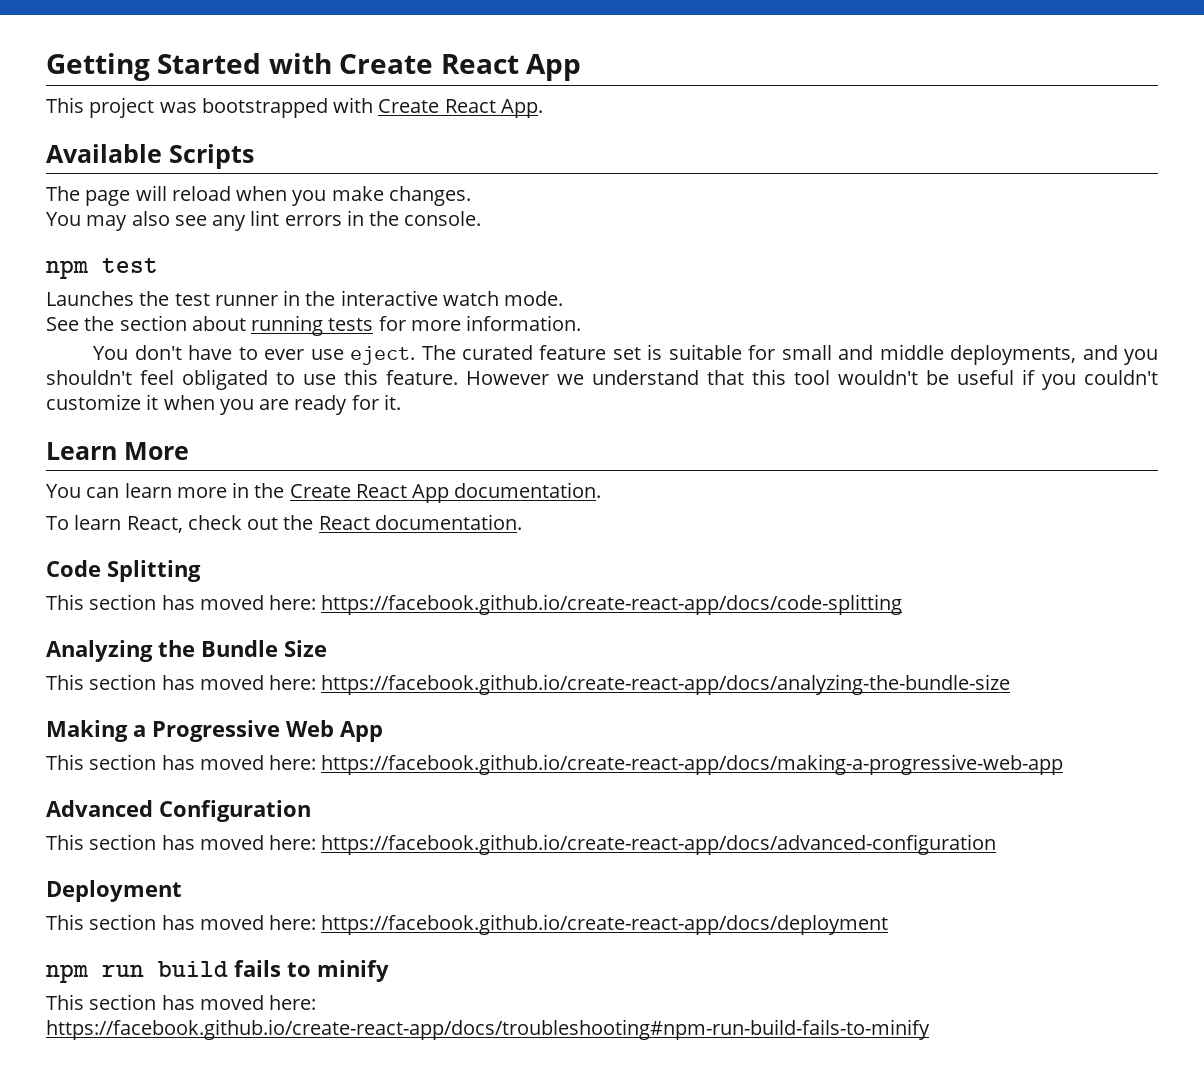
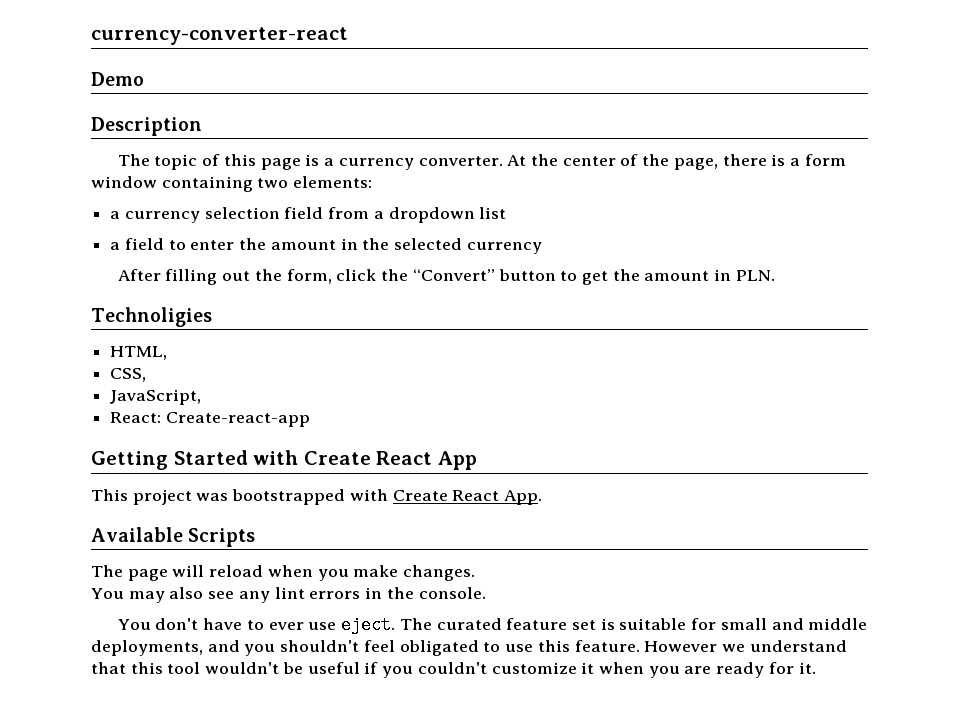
+ currency-converter-react
+ Demo
+ Description
+ The topic of this page is a currency converter. At the center of the page, there is a form window containing two elements:
+ a currency selection field from a dropdown list
+ a field to enter the amount in the selected currency
+ After filling out the form, click the “Convert” button to get the amount in PLN.
+ Technoligies
+ HTML,
+ CSS,
+ JavaScript,
+ React: Create-react-app
- npm test
- Launches the test runner in the interactive watch mode.
- See the section about running tests for more information.
- Learn More
- You can learn more in the Create React App documentation.
- To learn React, check out the React documentation.
- Code Splitting
- This section has moved here: https://facebook.github.io/create-react-app/docs/code-splitting
- Analyzing the Bundle Size
- This section has moved here: https://facebook.github.io/create-react-app/docs/analyzing-the-bundle-size
- Making a Progressive Web App
- This section has moved here: https://facebook.github.io/create-react-app/docs/making-a-progressive-web-app
- Advanced Configuration
- This section has moved here: https://facebook.github.io/create-react-app/docs/advanced-configuration
- Deployment
- This section has moved here: https://facebook.github.io/create-react-app/docs/deployment
- npm run build fails to minify
- This section has moved here: https://facebook.github.io/create-react-app/docs/troubleshooting#npm-run-build-fails-to-minify

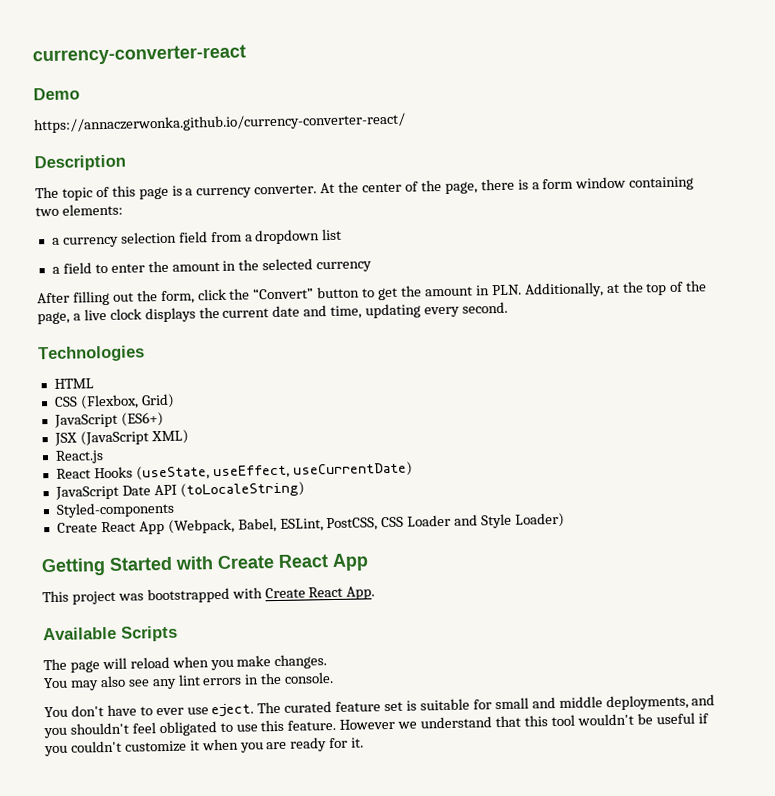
+ https://annaczerwonka.github.io/currency-converter-react/
- After filling out the form, click the “Convert” button to get the amount in PLN.
- Technoligies
- HTML,
- CSS,
- JavaScript,
- React: Create-react-app
+ After filling out the form, click the “Convert” button to get the amount in PLN. Additionally, at the top of the page, a live clock displays the current date and time, updating every second.
+ Technologies
+ HTML
+ CSS (Flexbox, Grid)
+ JavaScript (ES6+)
+ JSX (JavaScript XML)
+ React.js
+ React Hooks (useState, useEffect, useCurrentDate)
+ JavaScript Date API (toLocaleString)
+ Styled-components
+ Create React App (Webpack, Babel, ESLint, PostCSS, CSS Loader and Style Loader)

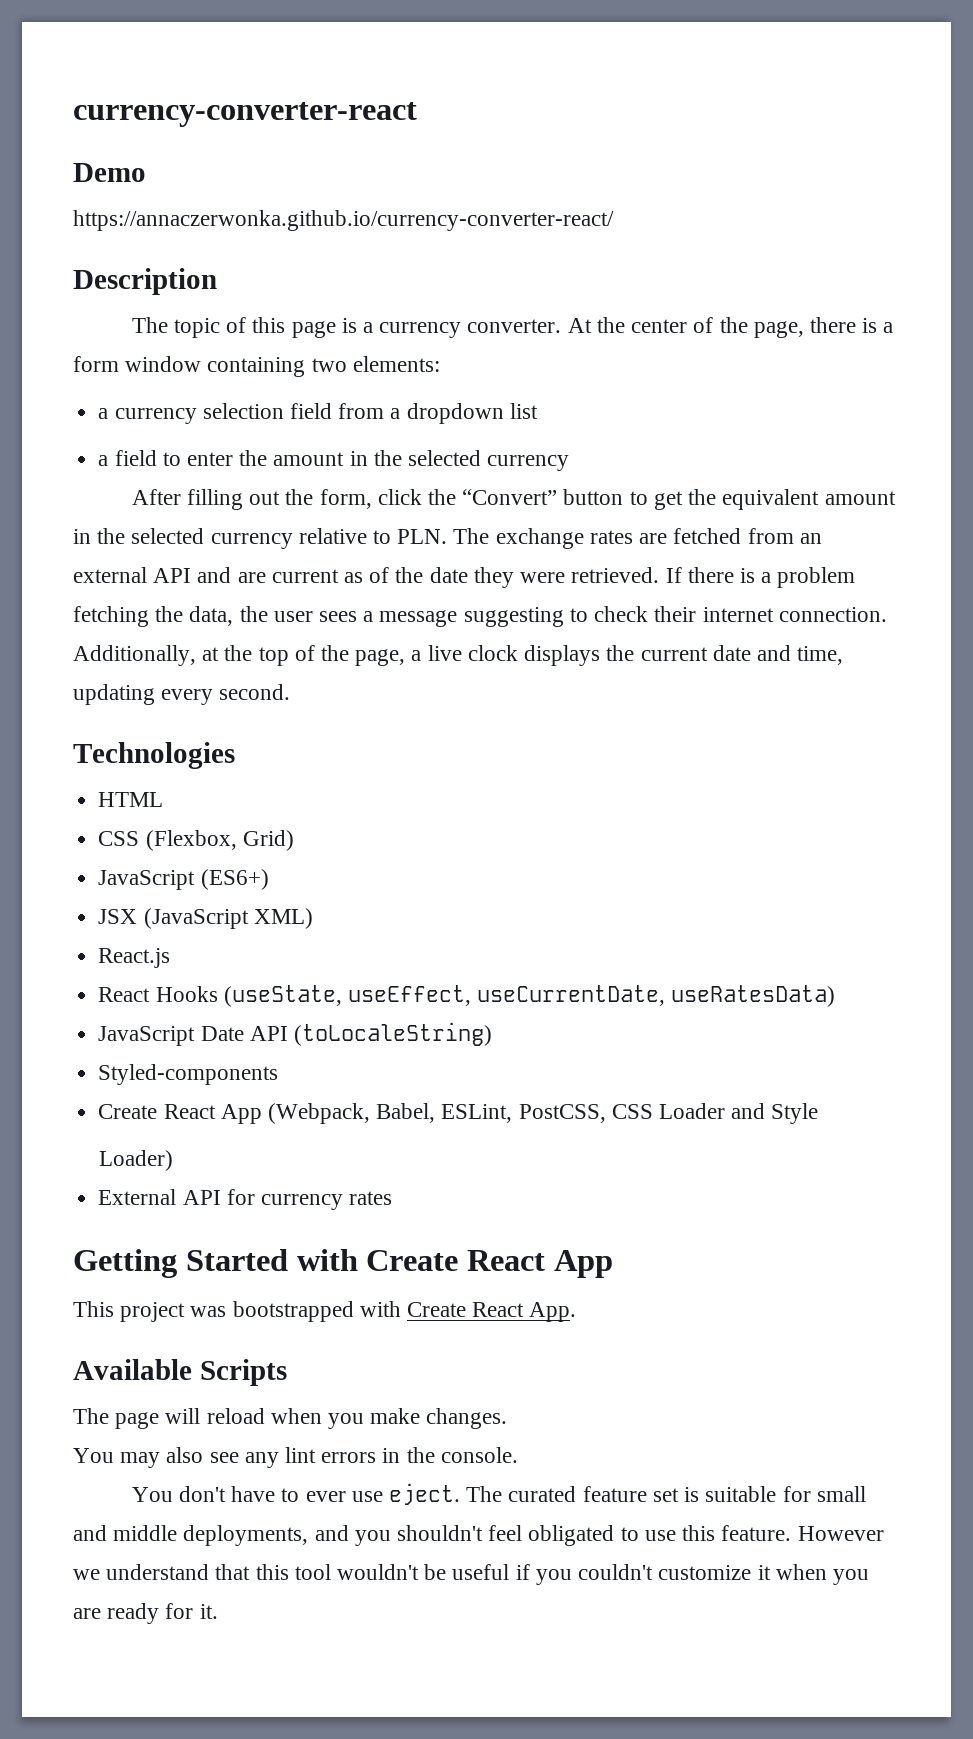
- After filling out the form, click the “Convert” button to get the amount in PLN. Additionally, at the top of the page, a live clock displays the current date and time, updating every second.
+ After filling out the form, click the “Convert” button to get the equivalent amount in the selected currency relative to PLN. The exchange rates are fetched from an external API and are current as of the date they were retrieved. If there is a problem fetching the data, the user sees a message suggesting to check their internet connection. Additionally, at the top of the page, a live clock displays the current date and time, updating every second.
- React Hooks (useState, useEffect, useCurrentDate)
+ React Hooks (useState, useEffect, useCurrentDate, useRatesData)
- Create React App (Webpack, Babel, ESLint, PostCSS, CSS Loader and Style Loader)
+ Create React App (Webpack, Babel, ESLint, PostCSS, CSS Loader and Style
+ Loader)
+ External API for currency rates

